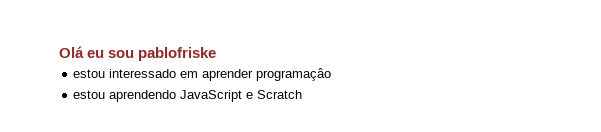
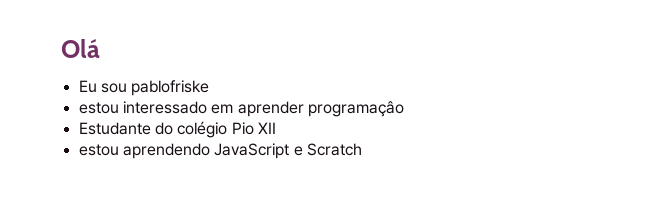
- Olá eu sou pablofriske
+ Olá
+ Eu sou pablofriske
+ Estudante do colégio Pio XII

